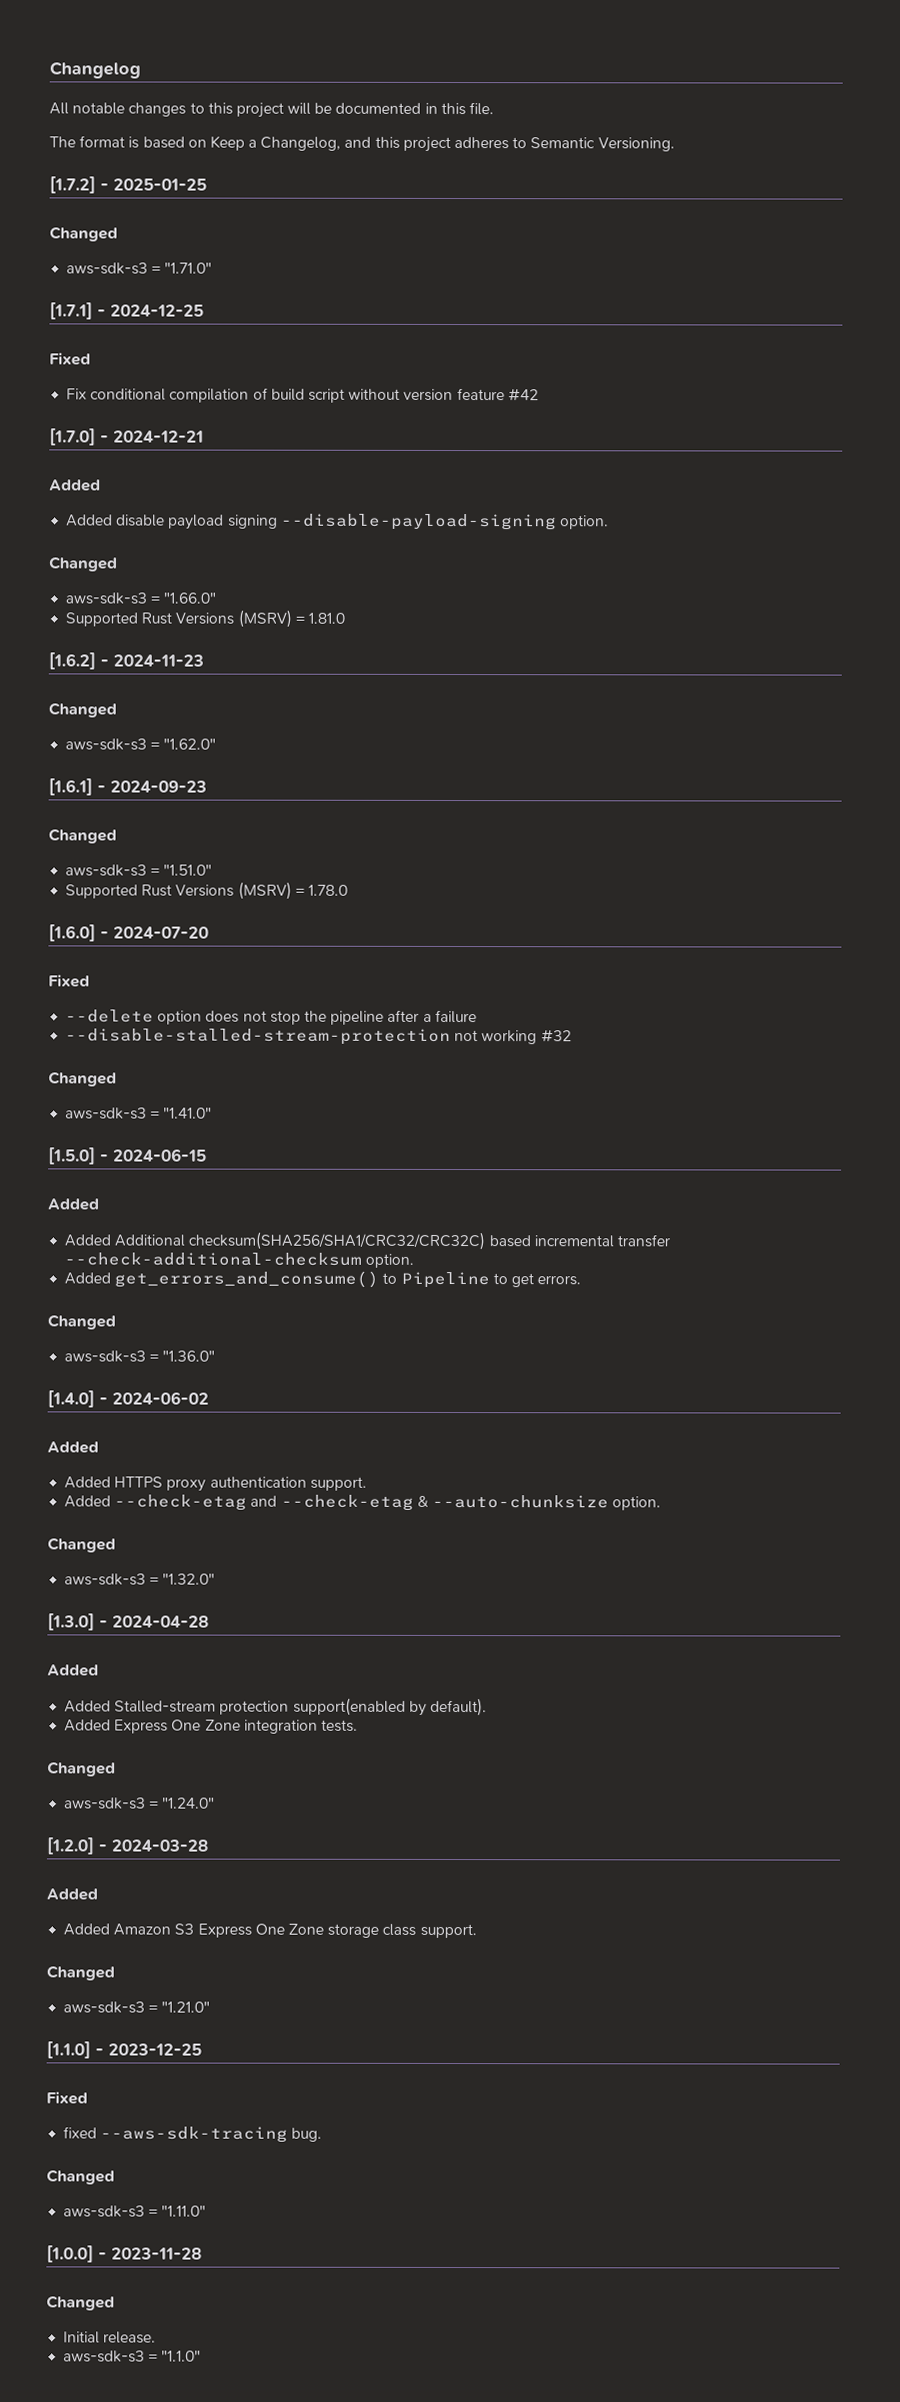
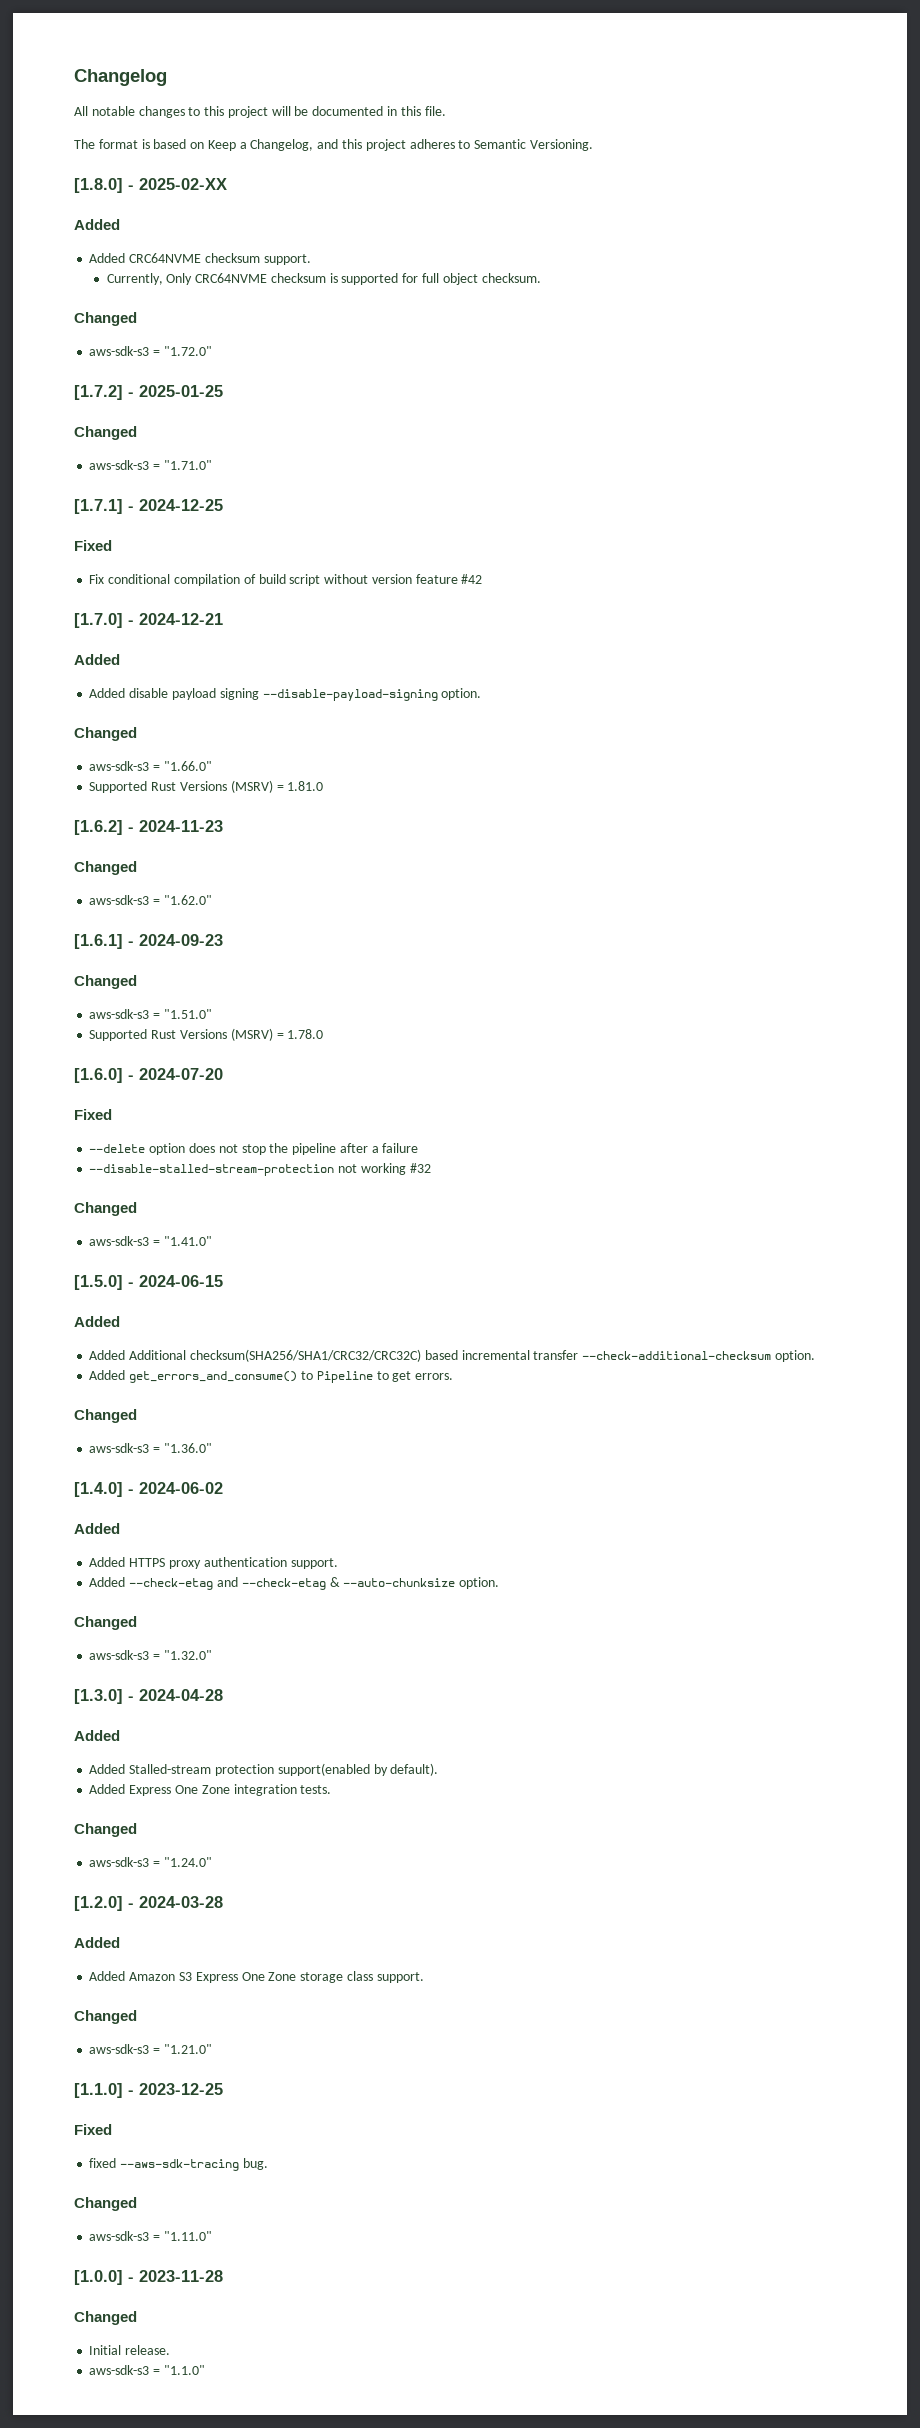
+ [1.8.0] - 2025-02-XX
+ Added
+ Added CRC64NVME checksum support.
+ Currently, Only CRC64NVME checksum is supported for full object checksum.
+ Changed
+ aws-sdk-s3 = "1.72.0"

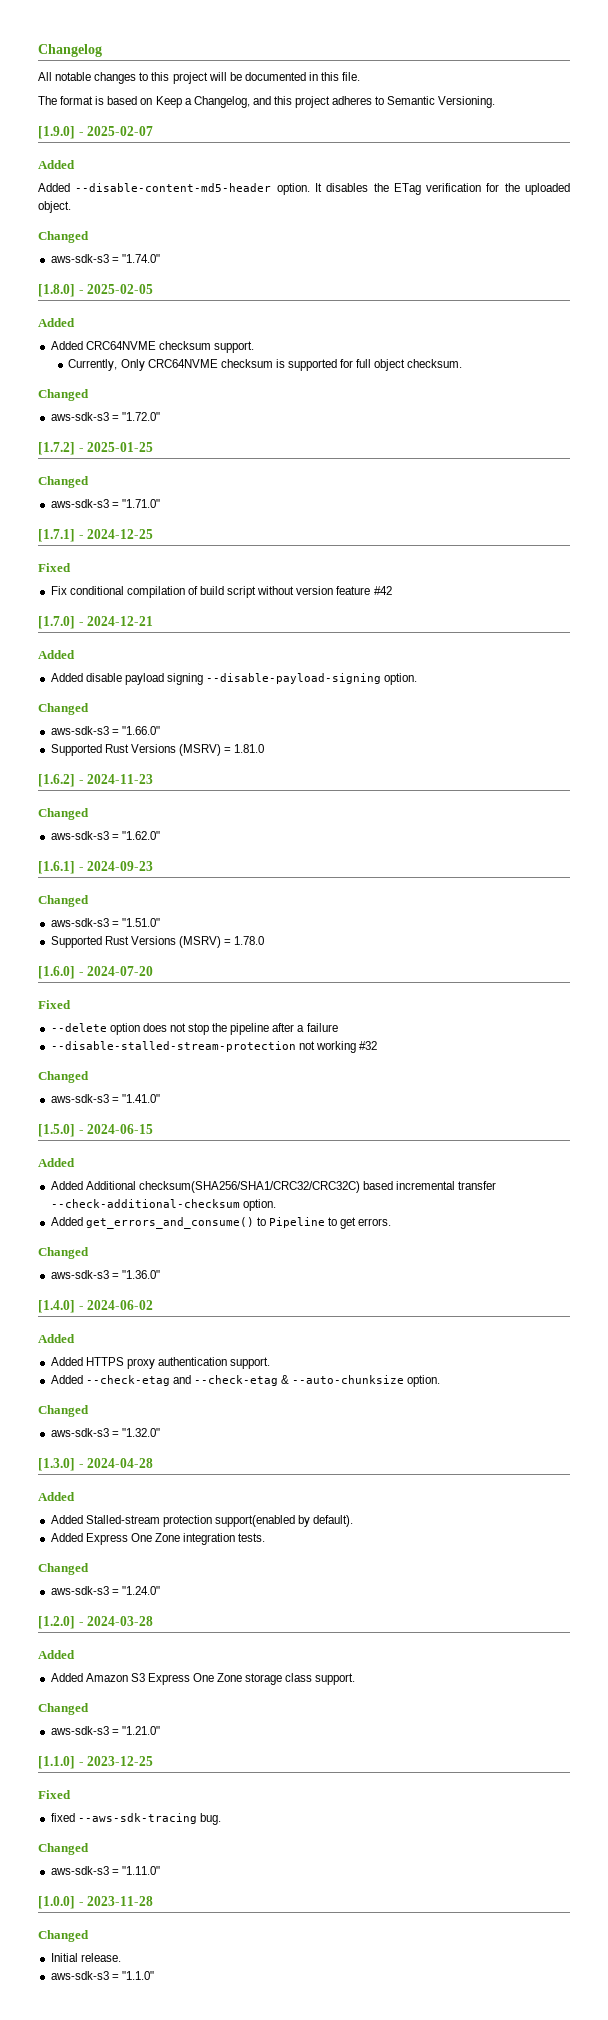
+ [1.9.0] - 2025-02-07
+ Added
+ Added --disable-content-md5-header option. It disables the ETag verification for the uploaded object.
+ Changed
+ aws-sdk-s3 = "1.74.0"
- [1.8.0] - 2025-02-XX
+ [1.8.0] - 2025-02-05

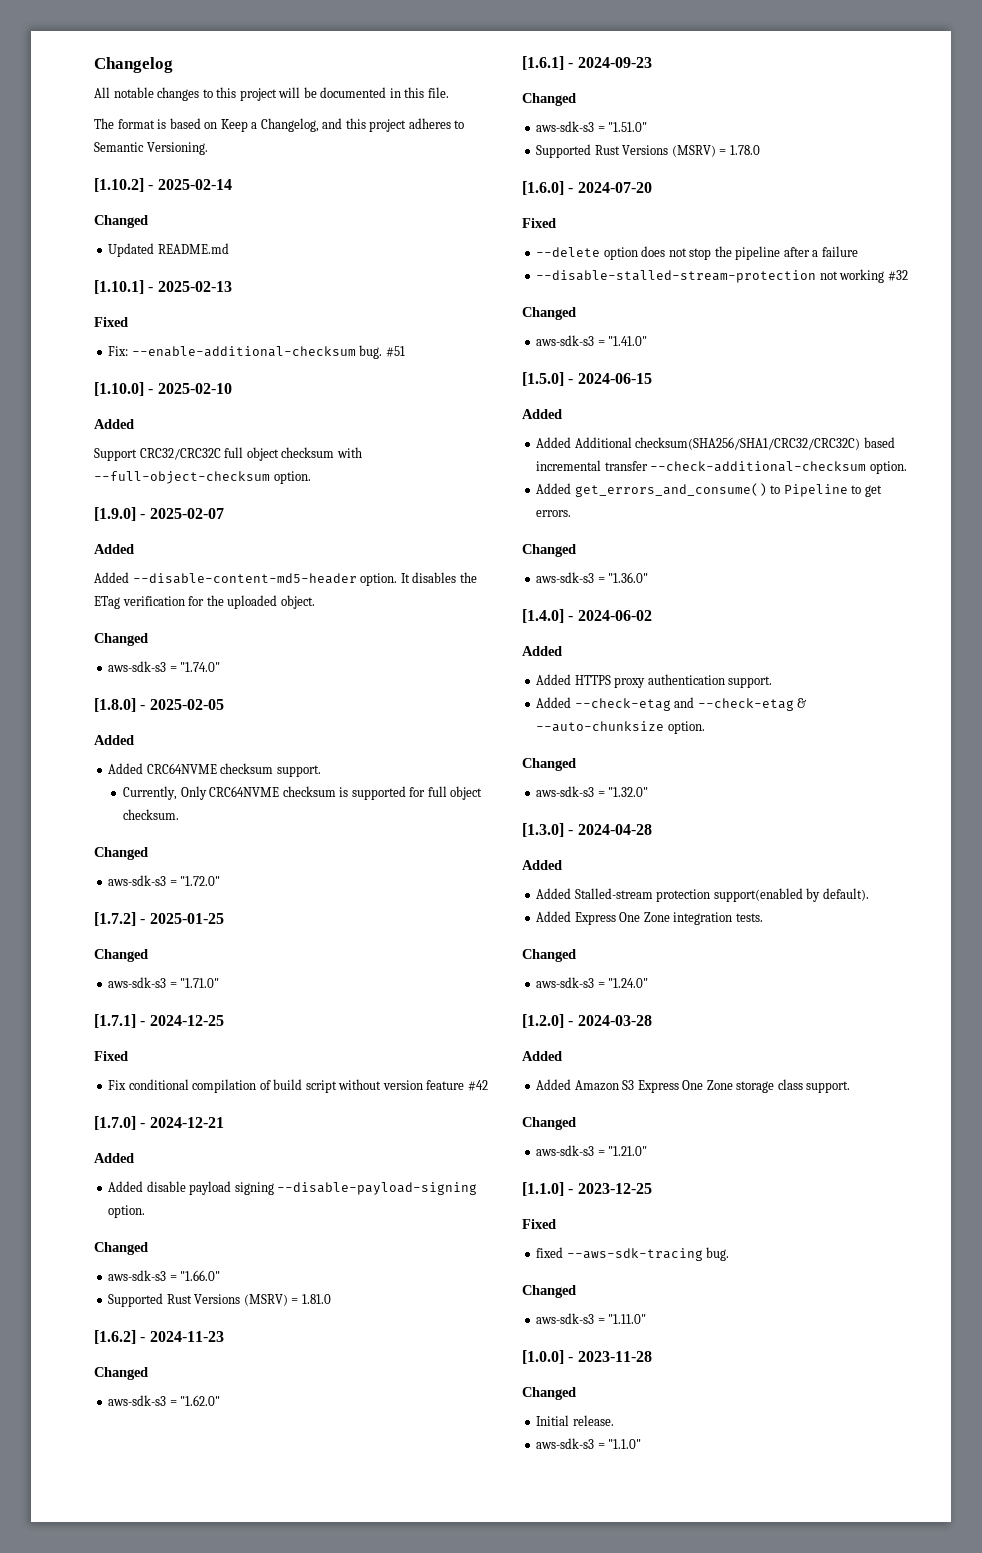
+ [1.10.2] - 2025-02-14
+ Changed
+ Updated README.md
+ [1.10.1] - 2025-02-13
+ Fixed
+ Fix: --enable-additional-checksum bug. #51
+ [1.10.0] - 2025-02-10
+ Added
+ Support CRC32/CRC32C full object checksum with --full-object-checksum option.

